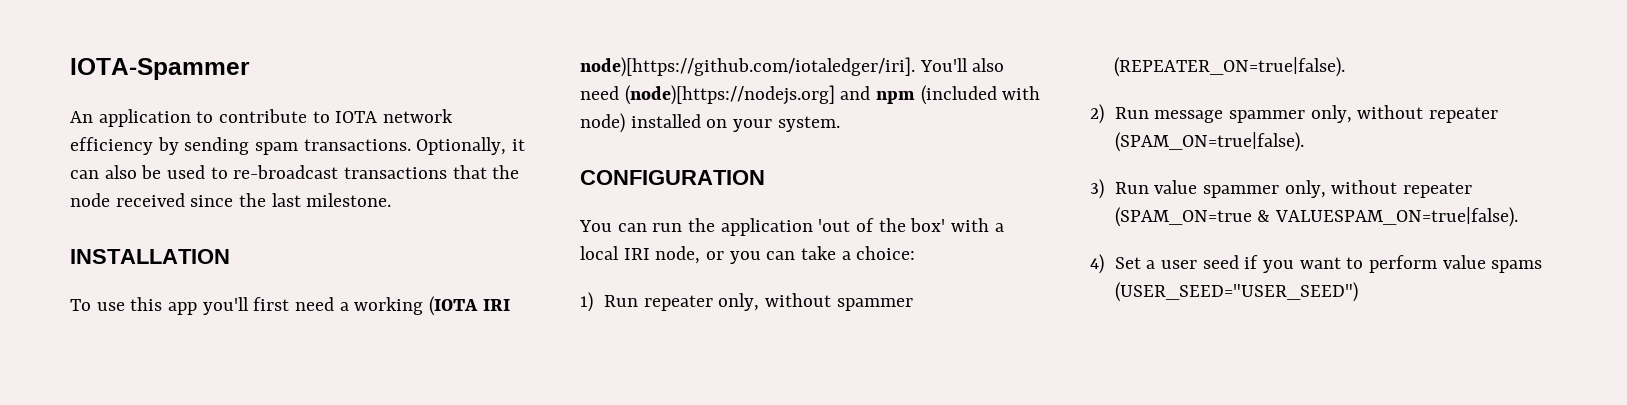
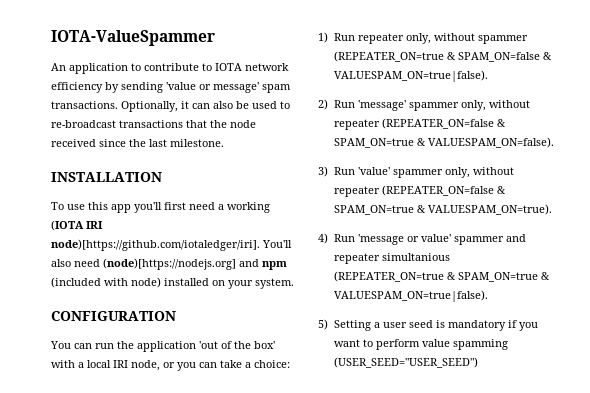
- IOTA-Spammer
+ IOTA-ValueSpammer
- An application to contribute to IOTA network efficiency by sending spam transactions.
+ An application to contribute to IOTA network efficiency by sending 'value or message' spam transactions.
- 1) Run repeater only, without spammer (REPEATER_ON=true|false).
+ 1) Run repeater only, without spammer (REPEATER_ON=true & SPAM_ON=false & VALUESPAM_ON=true|false).
- 2) Run message spammer only, without repeater (SPAM_ON=true|false).
+ 2) Run 'message' spammer only, without repeater (REPEATER_ON=false & SPAM_ON=true & VALUESPAM_ON=false).
- 3) Run value spammer only, without repeater (SPAM_ON=true & VALUESPAM_ON=true|false).
- 4) Set a user seed if you want to perform value spams (USER_SEED="USER_SEED")
+ 3) Run 'value' spammer only, without repeater (REPEATER_ON=false & SPAM_ON=true & VALUESPAM_ON=true).
+ 4) Run 'message or value' spammer and repeater simultanious (REPEATER_ON=true & SPAM_ON=true & VALUESPAM_ON=true|false).
+ 5) Setting a user seed is mandatory if you want to perform value spamming (USER_SEED="USER_SEED")

